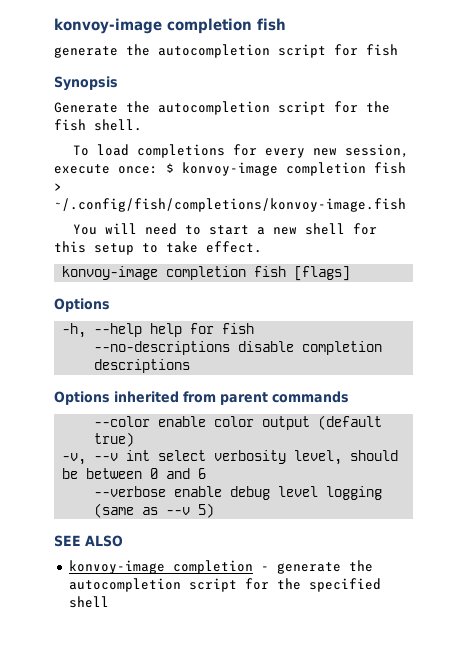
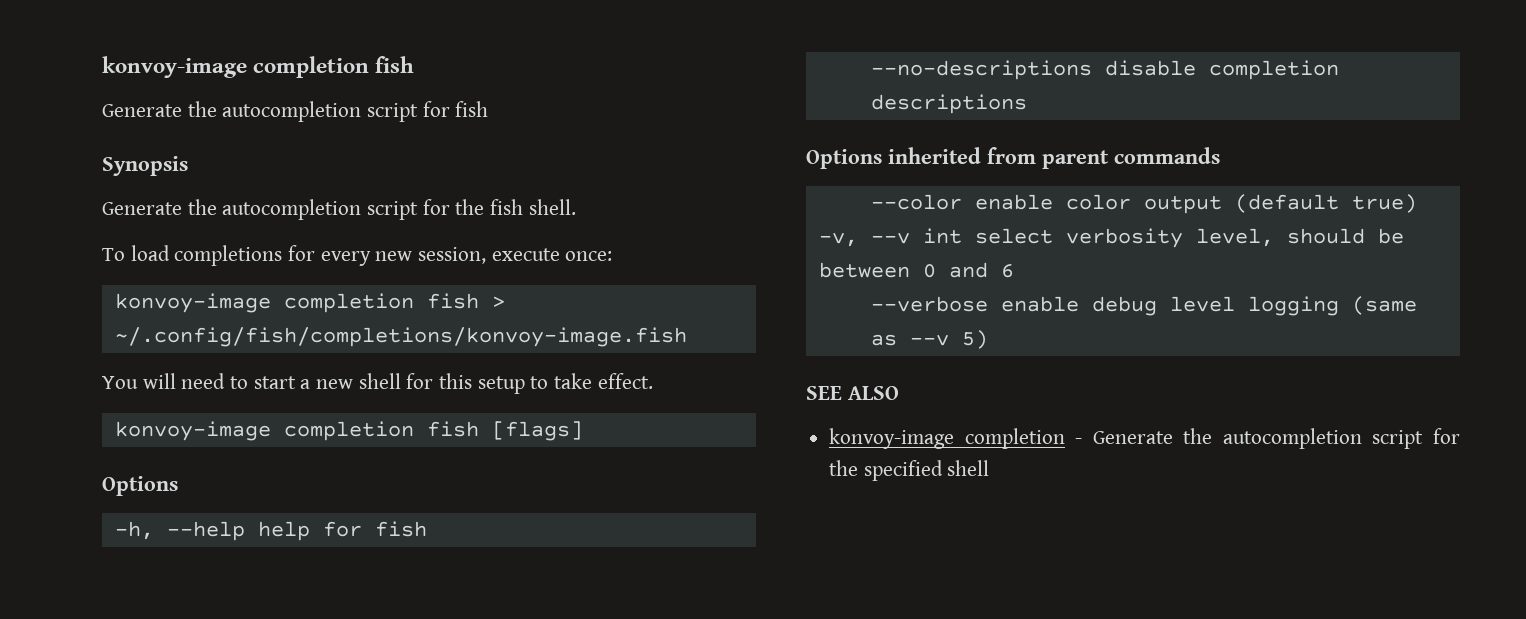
- generate the autocompletion script for fish
+ Generate the autocompletion script for fish
- To load completions for every new session, execute once: $ konvoy-image completion fish > ~/.config/fish/completions/konvoy-image.fish
+ To load completions for every new session, execute once:
+ konvoy-image completion fish > ~/.config/fish/completions/konvoy-image.fish
- konvoy-image completion - generate the autocompletion script for the specified shell
+ konvoy-image completion - Generate the autocompletion script for the specified shell

